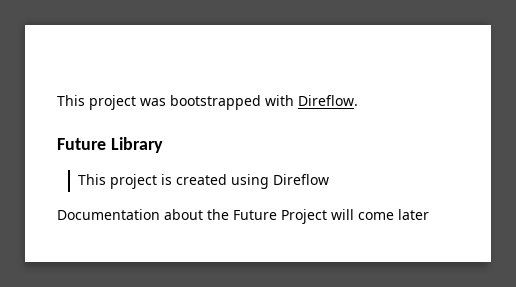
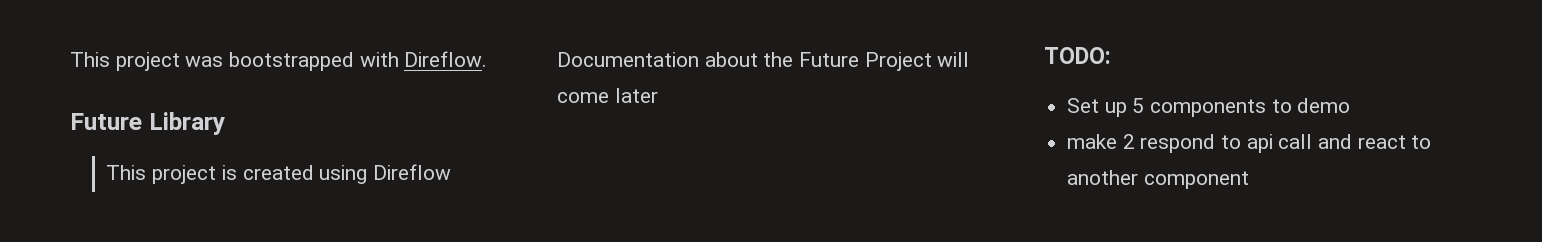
+ TODO:
+ Set up 5 components to demo
+ make 2 respond to api call and react to another component

